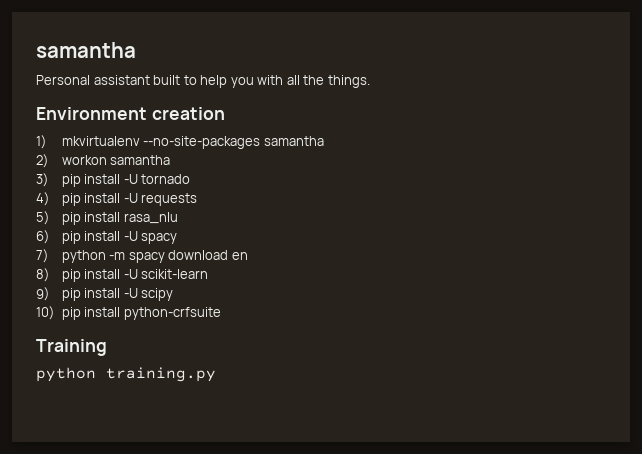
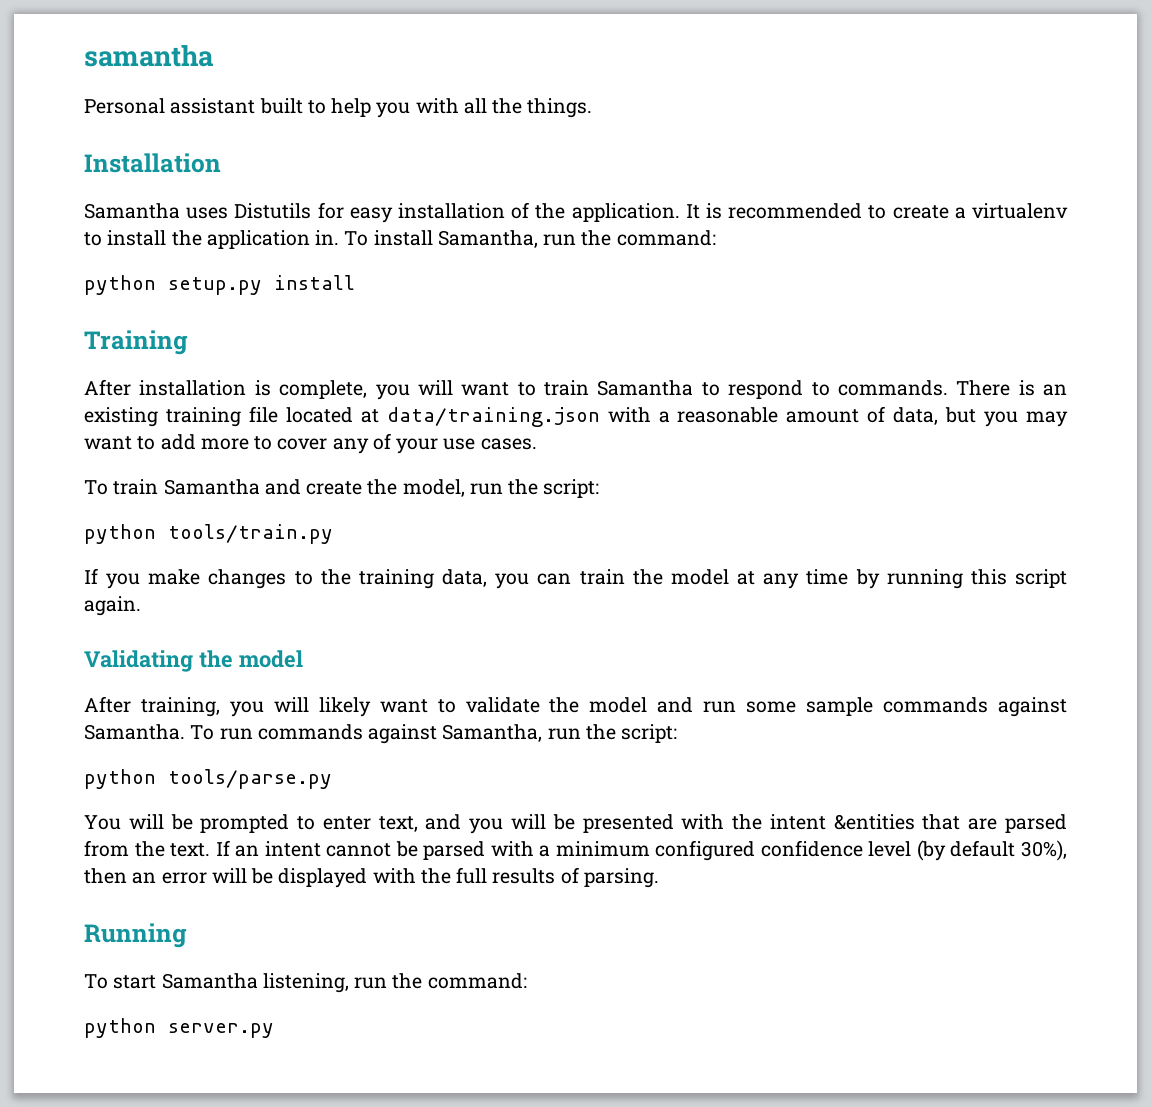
- Environment creation
- 1) mkvirtualenv --no-site-packages samantha
- 2) workon samantha
- 3) pip install -U tornado
- 4) pip install -U requests
- 5) pip install rasa_nlu
- 6) pip install -U spacy
- 7) python -m spacy download en
- 8) pip install -U scikit-learn
- 9) pip install -U scipy
- 10) pip install python-crfsuite
+ Installation
+ Samantha uses Distutils for easy installation of the application. It is recommended to create a virtualenv to install the application in. To install Samantha, run the command:
+ python setup.py install
  Training
- python training.py
+ After installation is complete, you will want to train Samantha to respond to commands. There is an existing training file located at data/training.json with a reasonable amount of data, but you may want to add more to cover any of your use cases.
+ To train Samantha and create the model, run the script:
+ python tools/train.py
+ If you make changes to the training data, you can train the model at any time by running this script again.
+ Validating the model
+ After training, you will likely want to validate the model and run some sample commands against Samantha. To run commands against Samantha, run the script:
+ python tools/parse.py
+ You will be prompted to enter text, and you will be presented with the intent &entities that are parsed from the text. If an intent cannot be parsed with a minimum configured confidence level (by default 30%), then an error will be displayed with the full results of parsing.
+ Running
+ To start Samantha listening, run the command:
+ python server.py

